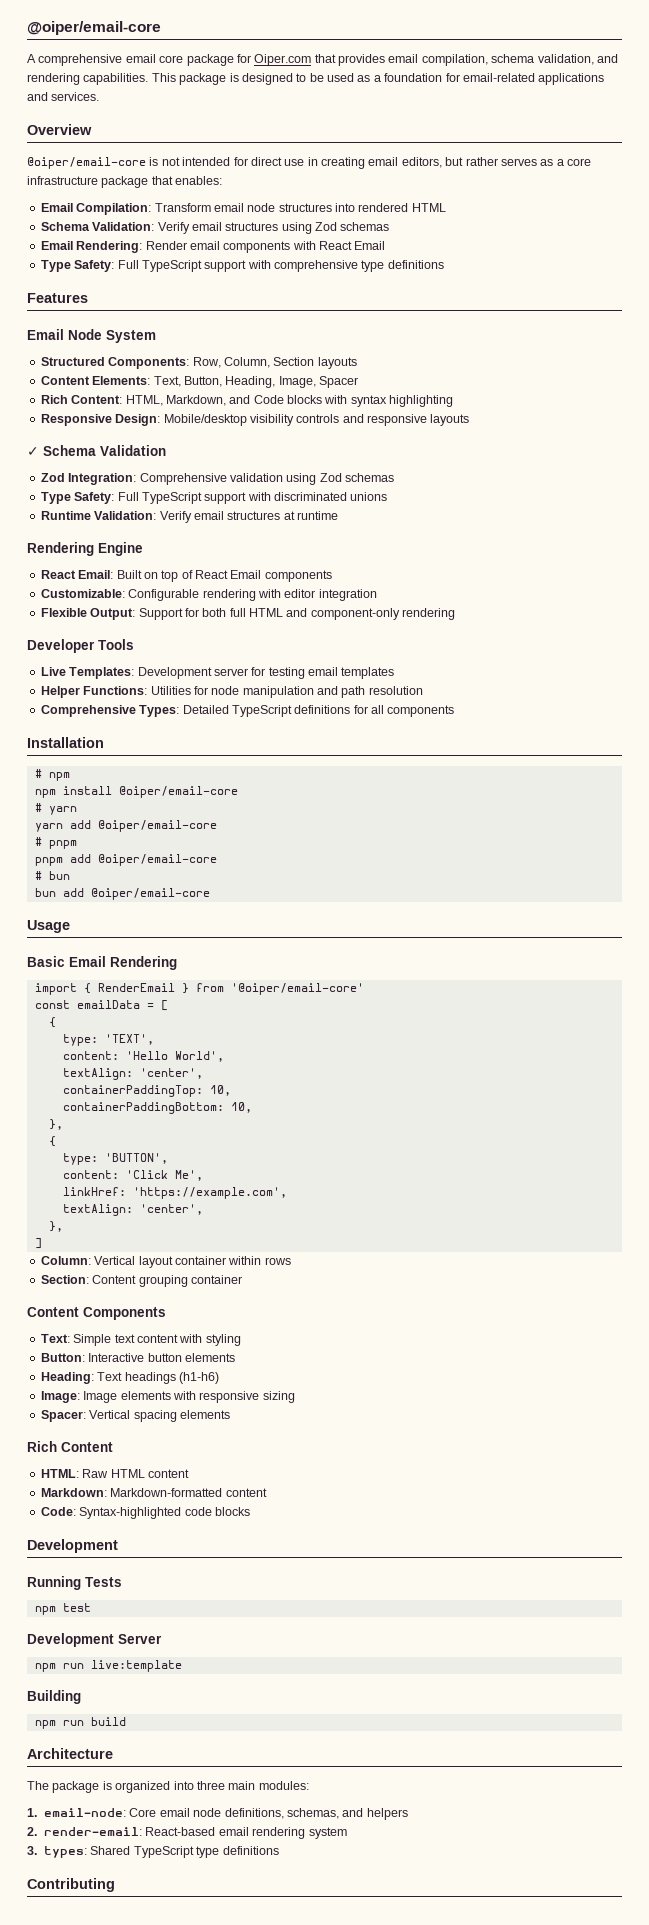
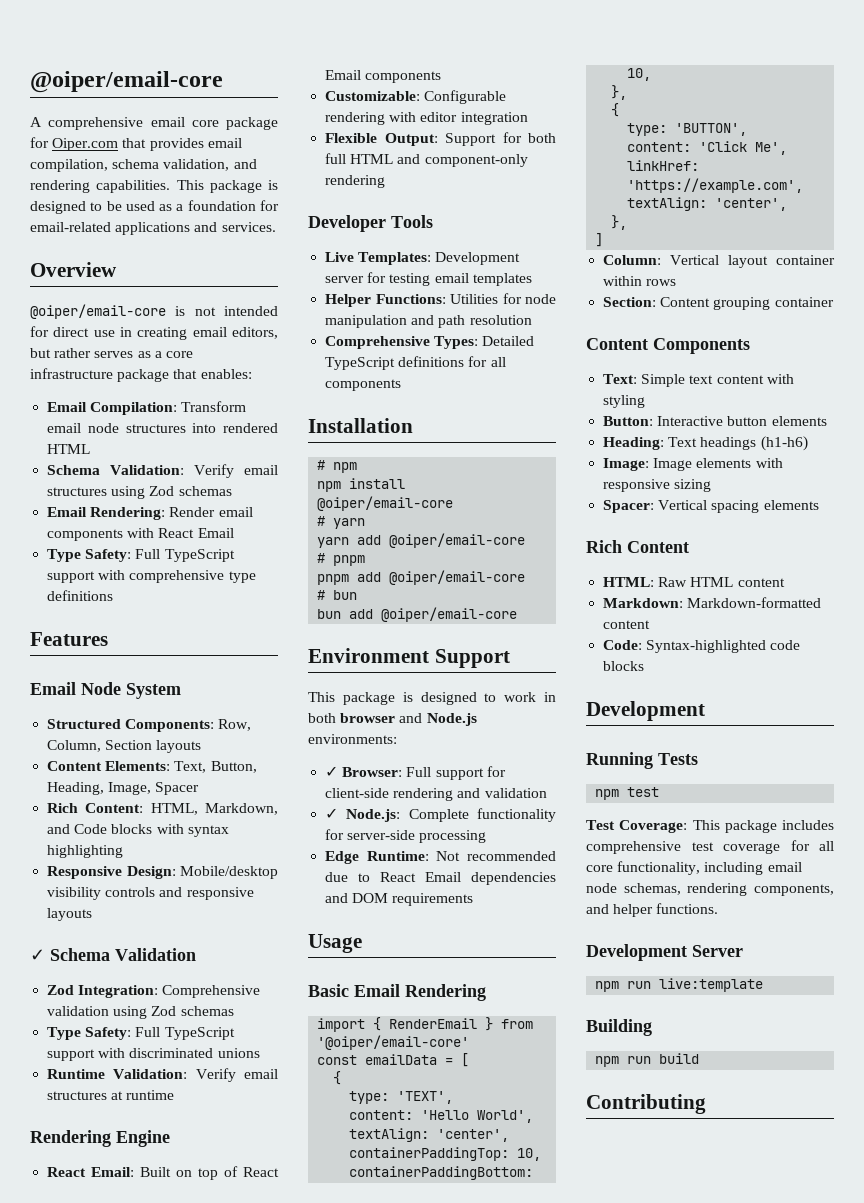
+ Environment Support
+ This package is designed to work in both browser and Node.js environments:
+ ✓ Browser: Full support for client-side rendering and validation
+ ✓ Node.js: Complete functionality for server-side processing
+ Edge Runtime: Not recommended due to React Email dependencies and DOM requirements
+ Test Coverage: This package includes comprehensive test coverage for all core functionality, including email node schemas, rendering components, and helper functions.
- Architecture
- The package is organized into three main modules:
- 1. email-node: Core email node definitions, schemas, and helpers
- 2. render-email: React-based email rendering system
- 3. types: Shared TypeScript type definitions

